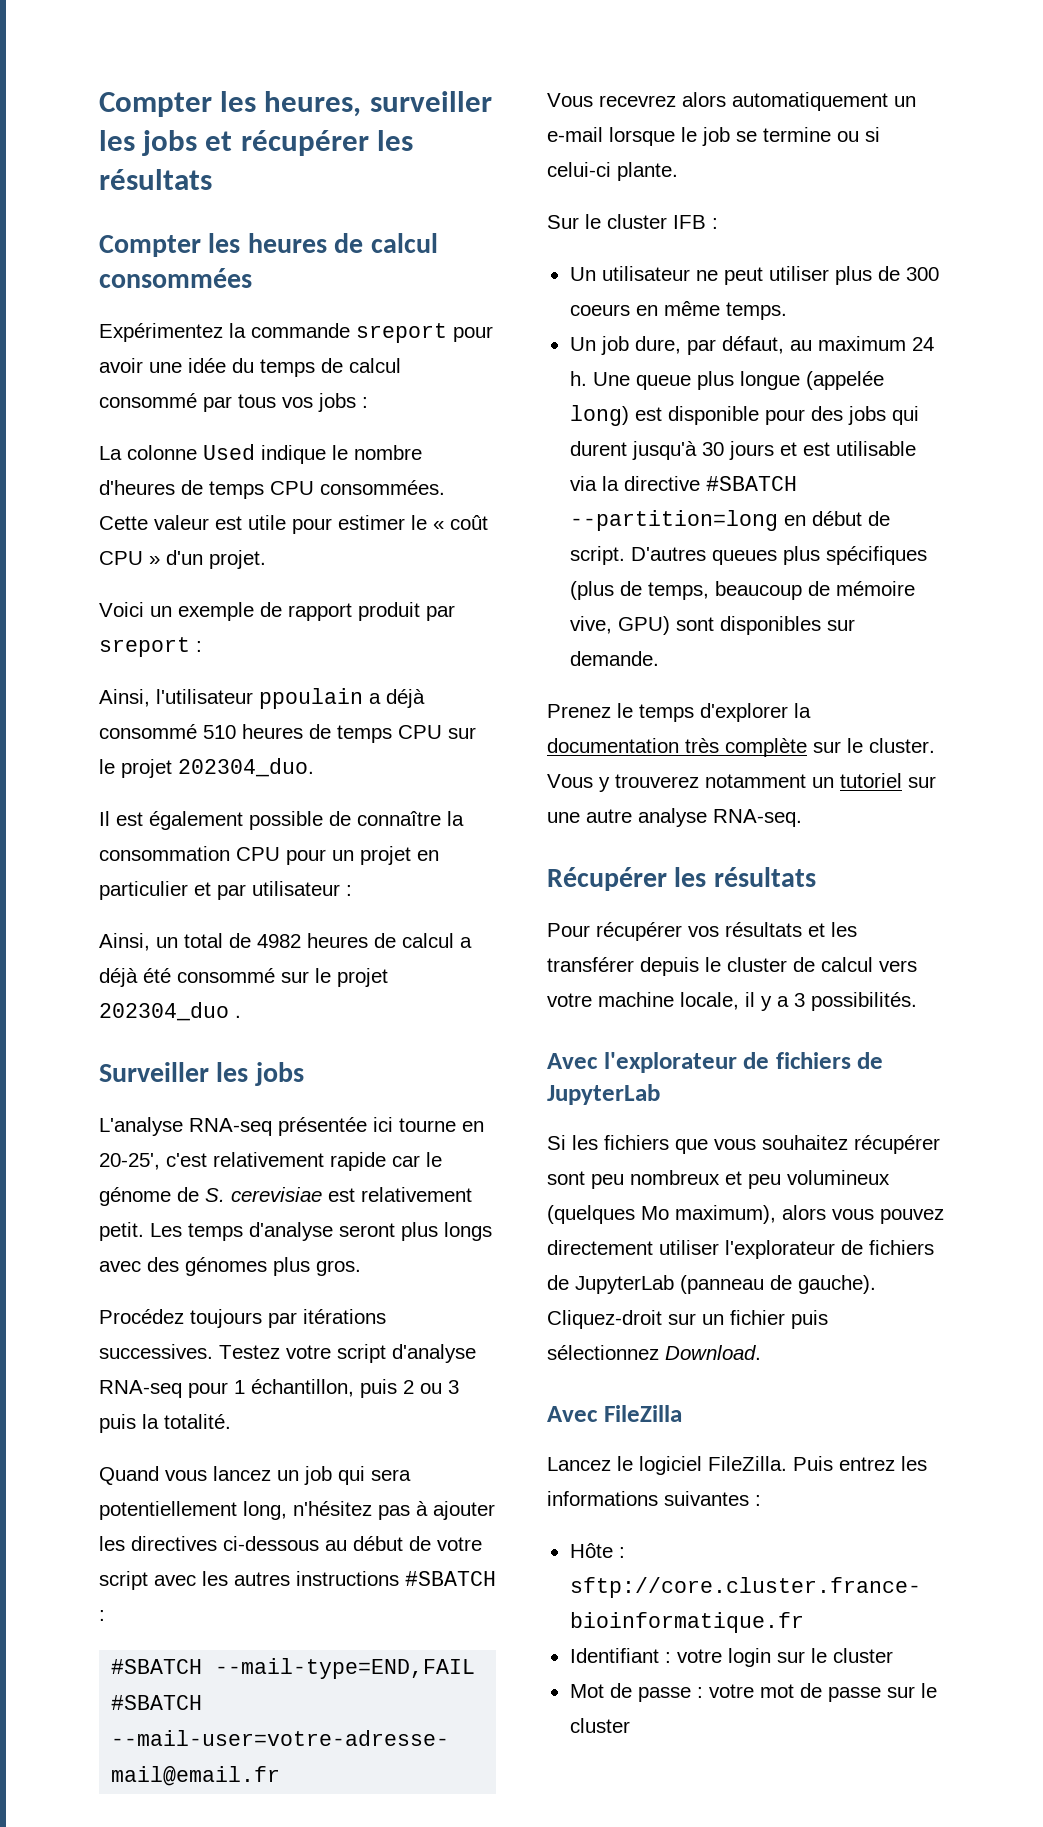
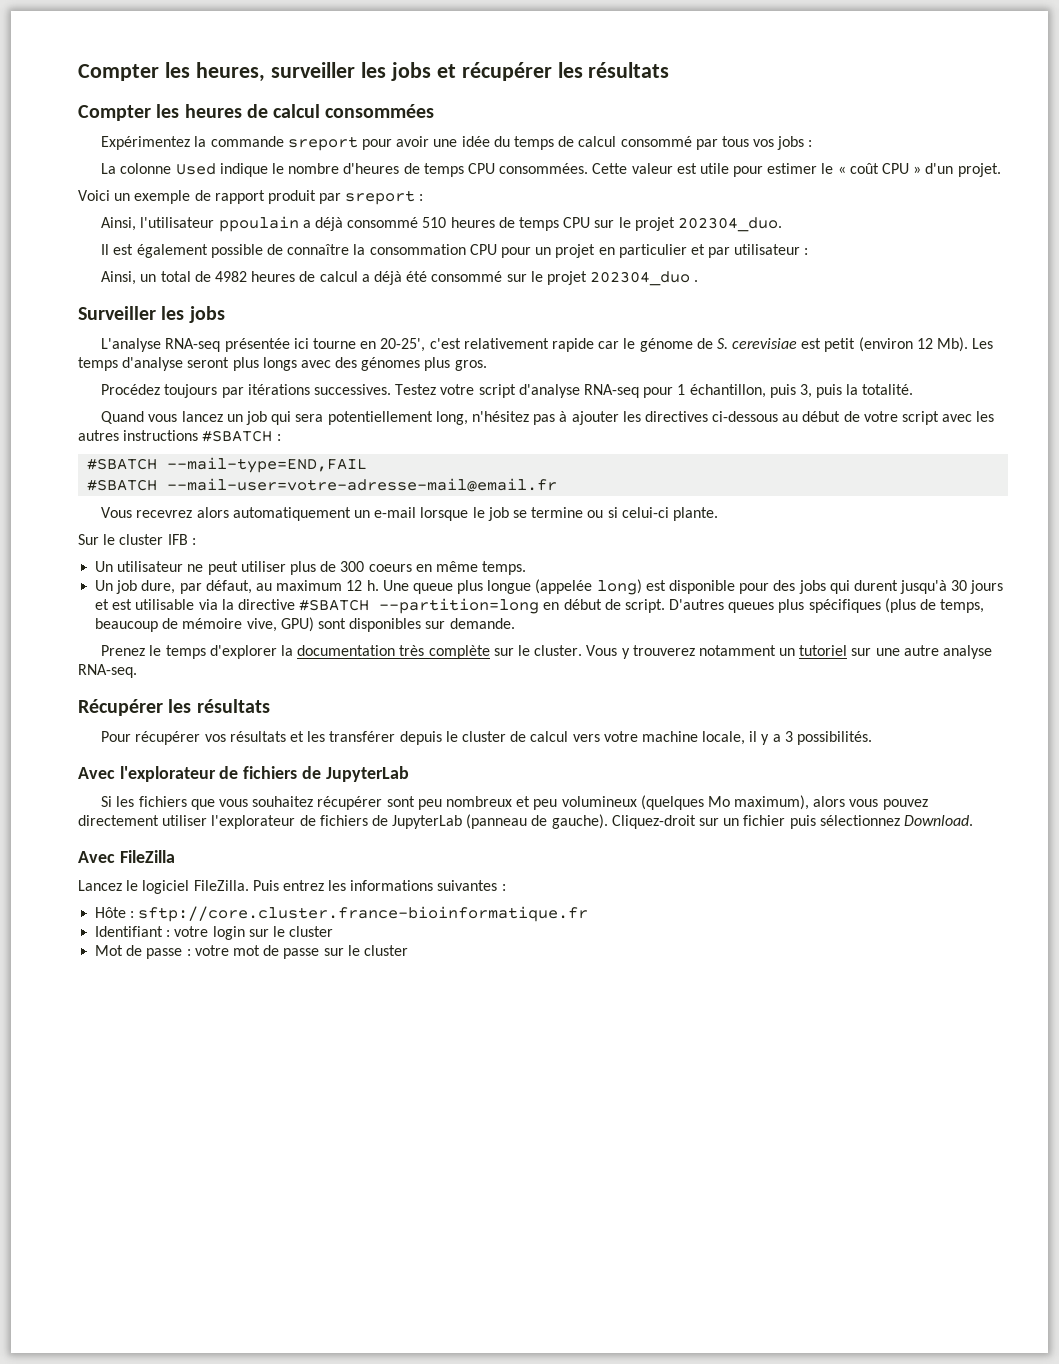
- L'analyse RNA-seq présentée ici tourne en 20-25', c'est relativement rapide car le génome de S. cerevisiae est relativement petit. Les temps d'analyse seront plus longs avec des génomes plus gros.
+ L'analyse RNA-seq présentée ici tourne en 20-25', c'est relativement rapide car le génome de S. cerevisiae est petit (environ 12 Mb). Les temps d'analyse seront plus longs avec des génomes plus gros.
- Testez votre script d'analyse RNA-seq pour 1 échantillon, puis 2 ou 3 puis la totalité.
+ Testez votre script d'analyse RNA-seq pour 1 échantillon, puis 3, puis la totalité.
- Un job dure, par défaut, au maximum 24 h.
+ Un job dure, par défaut, au maximum 12 h.

